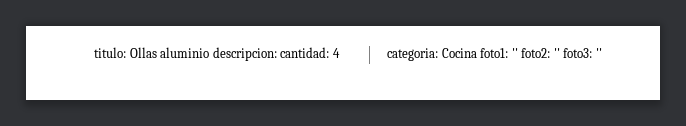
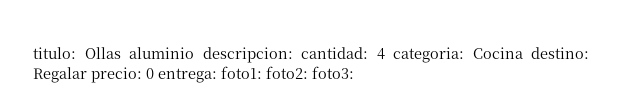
- titulo: Ollas aluminio descripcion: cantidad: 4 categoria: Cocina foto1: '' foto2: '' foto3: ''
+ titulo: Ollas aluminio descripcion: cantidad: 4 categoria: Cocina destino: Regalar precio: 0 entrega: foto1: foto2: foto3:

